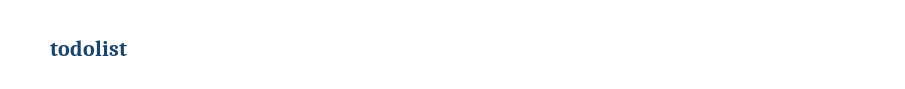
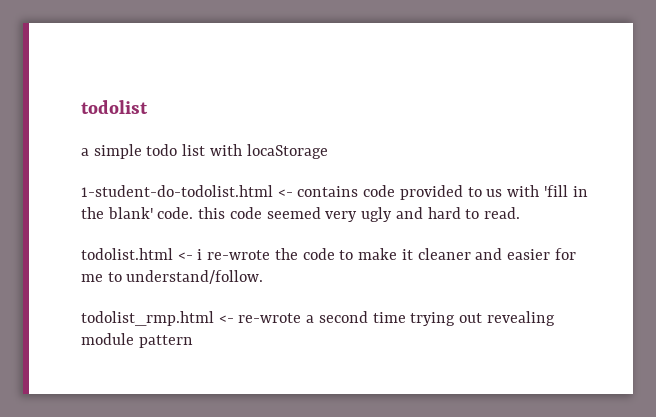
+ a simple todo list with locaStorage
+ 1-student-do-todolist.html <- contains code provided to us with 'fill in the blank' code. this code seemed very ugly and hard to read.
+ todolist.html <- i re-wrote the code to make it cleaner and easier for me to understand/follow.
+ todolist_rmp.html <- re-wrote a second time trying out revealing module pattern

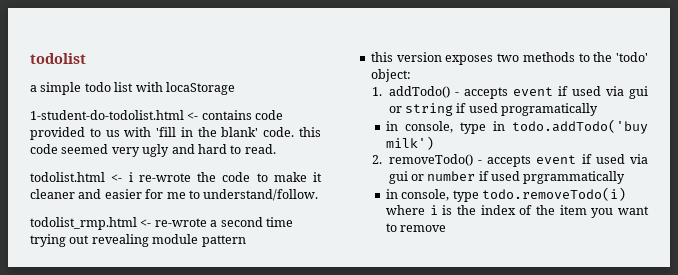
+ this version exposes two methods to the 'todo' object:
+ 1. addTodo() - accepts event if used via gui or string if used programatically
+ in console, type in todo.addTodo('buy milk')
+ 2. removeTodo() - accepts event if used via gui or number if used prgrammatically
+ in console, type todo.removeTodo(i) where i is the index of the item you want to remove

